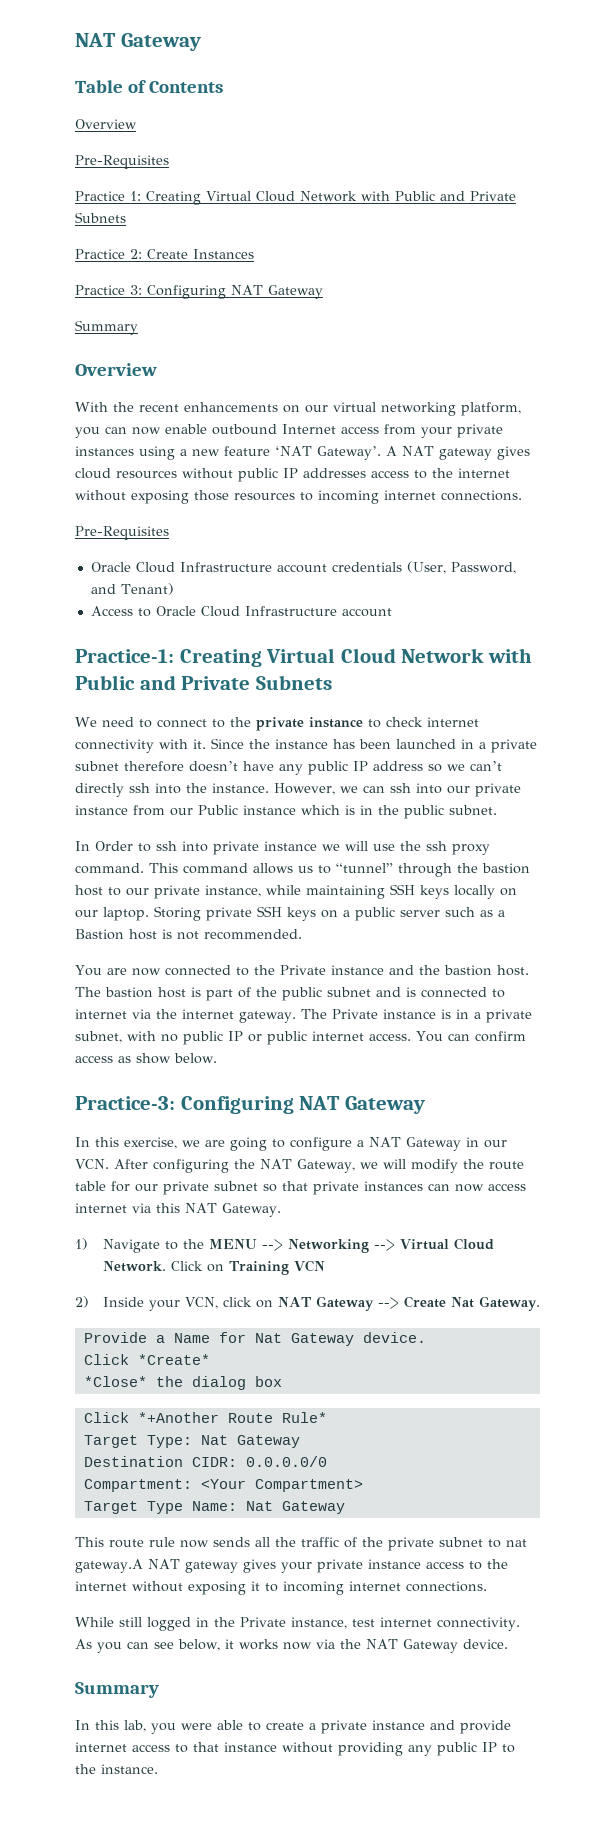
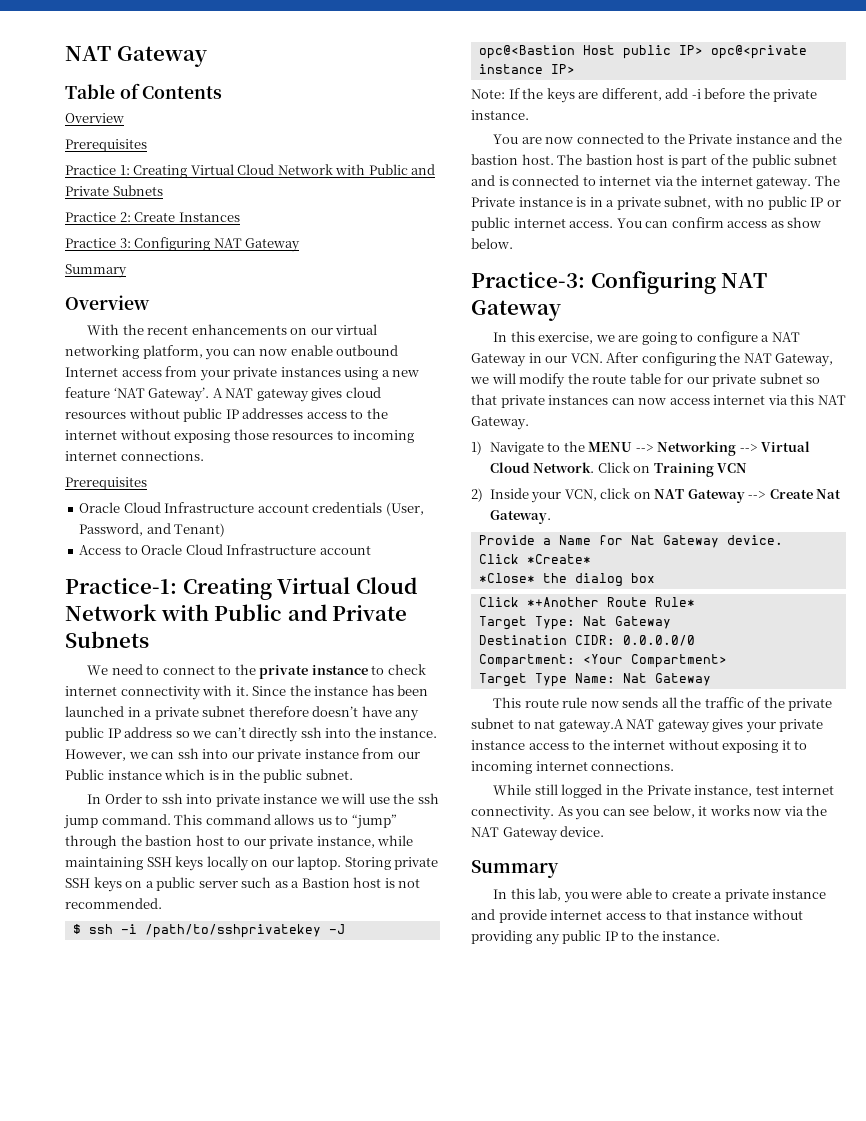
  Table of Contents
  Overview
- Pre-Requisites
+ Prerequisites
  A NAT gateway gives cloud resources without public IP addresses access to the internet without exposing those resources to incoming internet connections.
- Pre-Requisites
+ Prerequisites
- In Order to ssh into private instance we will use the ssh proxy command.
+ In Order to ssh into private instance we will use the ssh jump command.
- This command allows us to “tunnel” through the bastion host to our private instance, while maintaining SSH keys locally on our laptop.
+ This command allows us to “jump” through the bastion host to our private instance, while maintaining SSH keys locally on our laptop.
+ $ ssh -i /path/to/sshprivatekey -J opc@<Bastion Host public IP> opc@<private instance IP>
+ Note: If the keys are different, add -i before the private instance.

